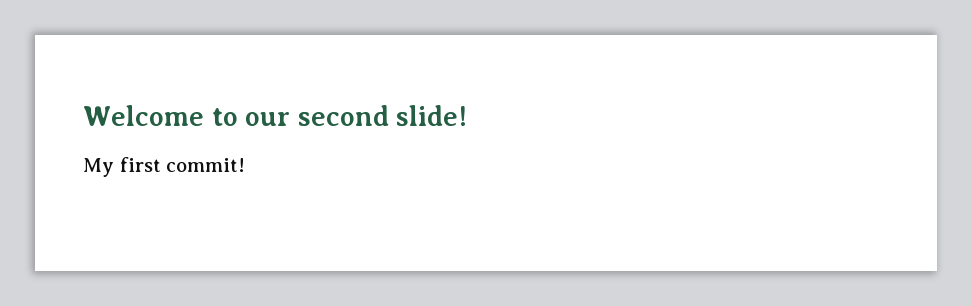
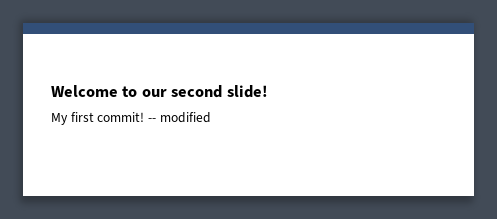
+ -- modified

